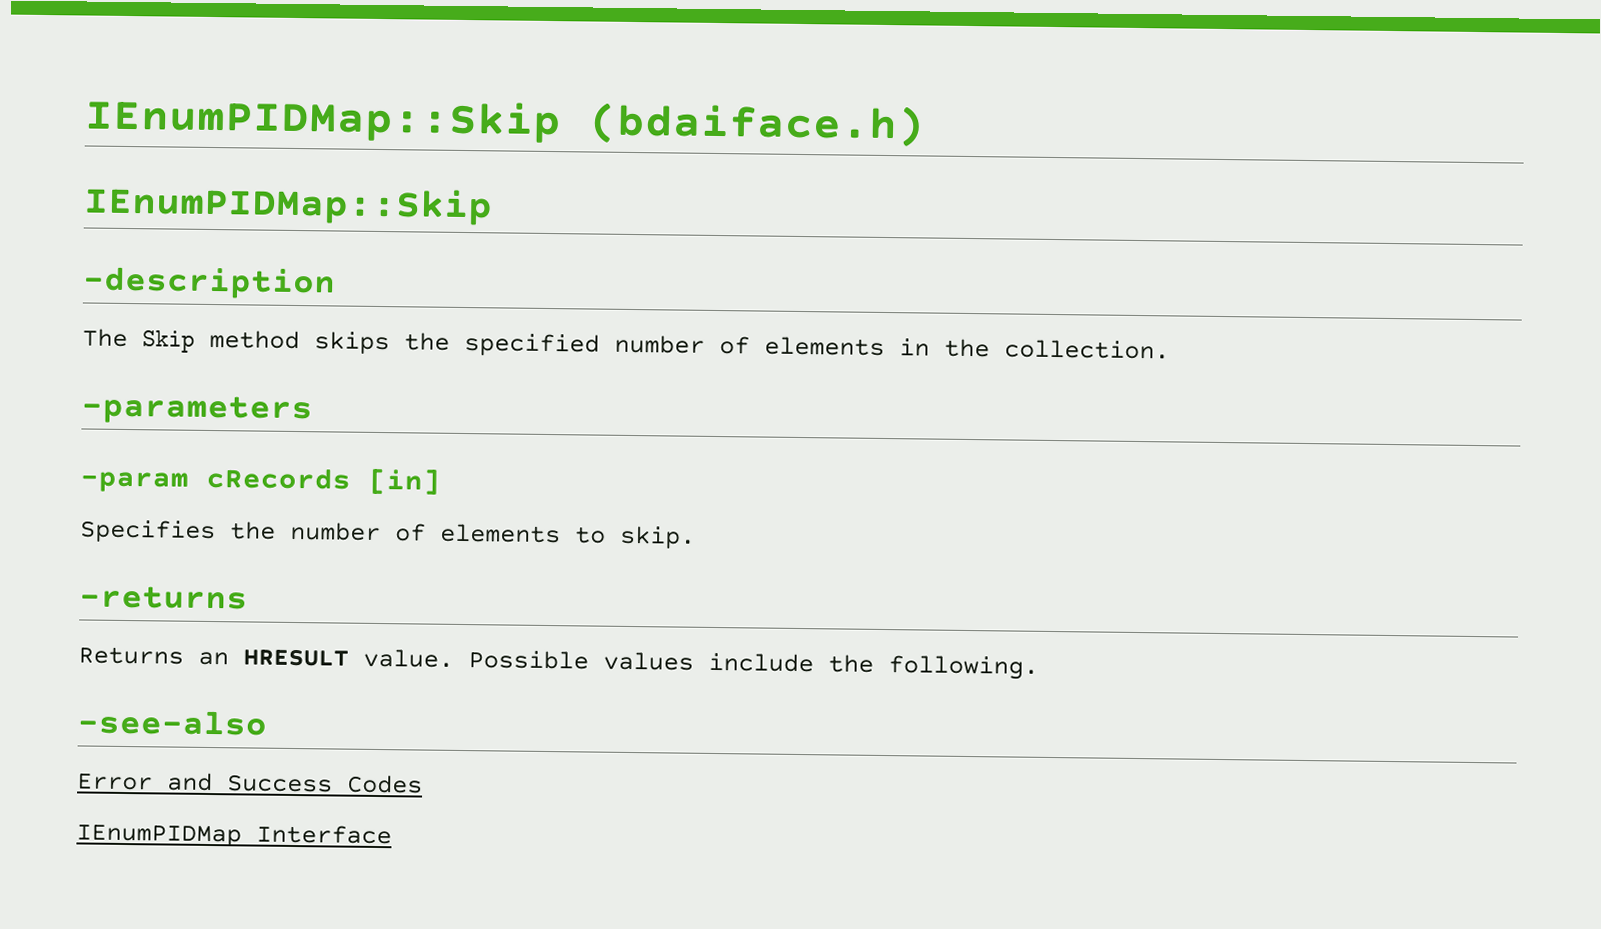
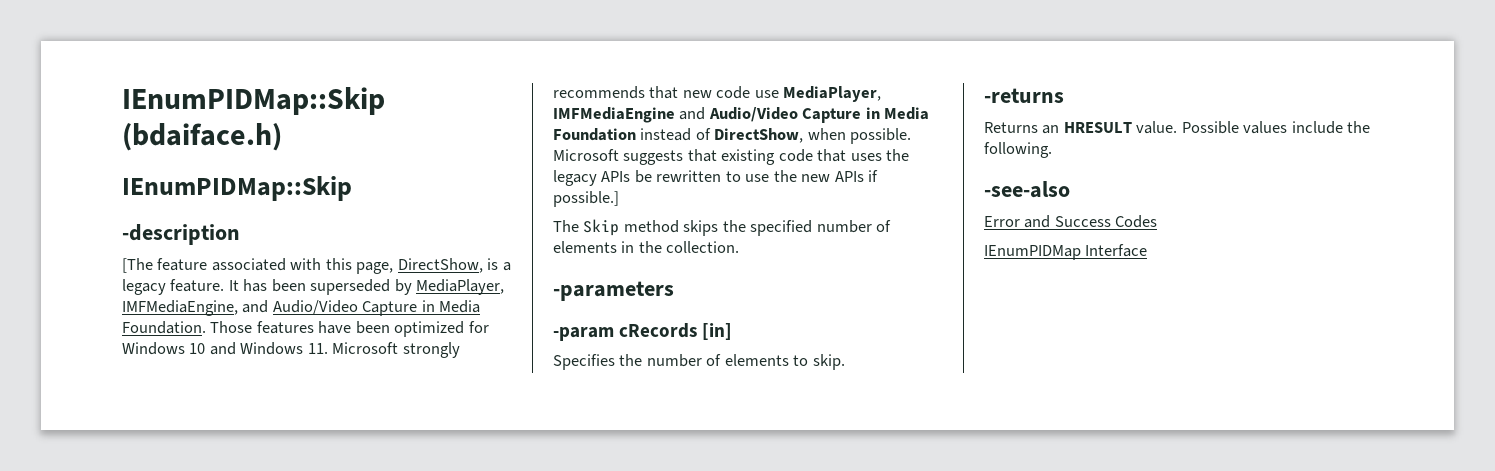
+ [The feature associated with this page, DirectShow, is a legacy feature. It has been superseded by MediaPlayer, IMFMediaEngine, and Audio/Video Capture in Media Foundation. Those features have been optimized for Windows 10 and Windows 11. Microsoft strongly recommends that new code use MediaPlayer, IMFMediaEngine and Audio/Video Capture in Media Foundation instead of DirectShow, when possible. Microsoft suggests that existing code that uses the legacy APIs be rewritten to use the new APIs if possible.]

